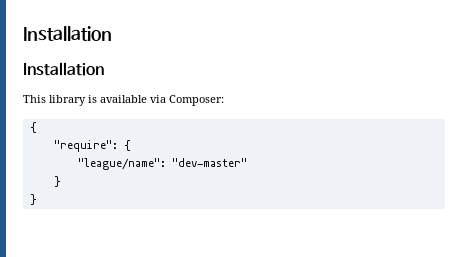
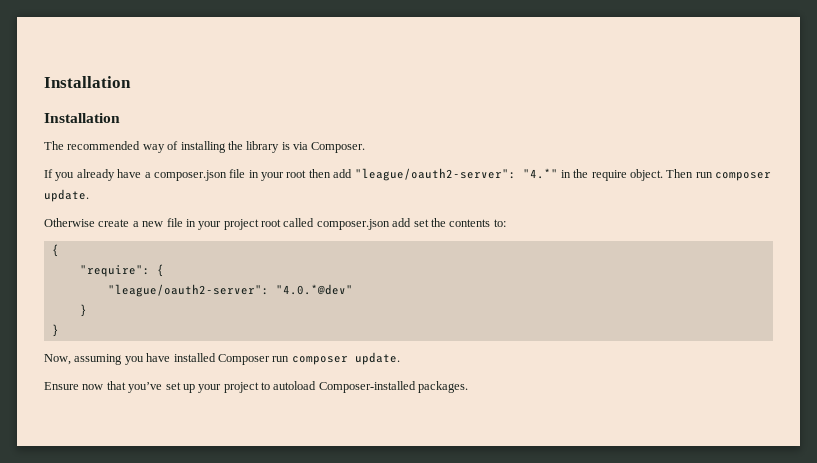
- This library is available via Composer:
+ The recommended way of installing the library is via Composer.
+ If you already have a composer.json file in your root then add "league/oauth2-server": "4.*" in the require object. Then run composer update.
+ Otherwise create a new file in your project root called composer.json add set the contents to:
- "league/name": "dev-master"
+ "league/oauth2-server": "4.0.*@dev"
+ Now, assuming you have installed Composer run composer update.
+ Ensure now that you’ve set up your project to autoload Composer-installed packages.

